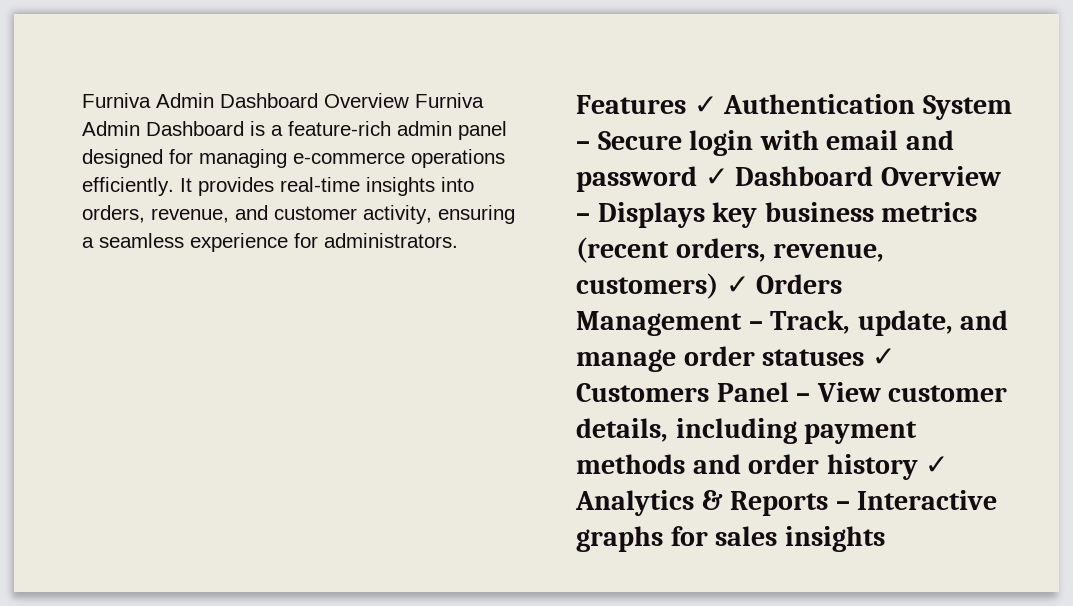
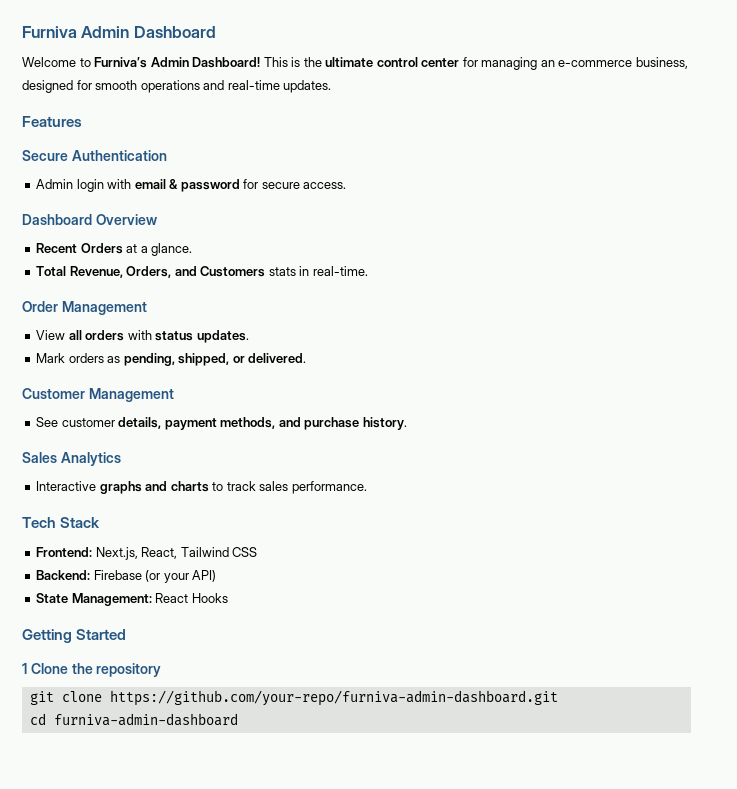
- Furniva Admin Dashboard Overview Furniva Admin Dashboard is a feature-rich admin panel designed for managing e-commerce operations efficiently. It provides real-time insights into orders, revenue, and customer activity, ensuring a seamless experience for administrators.
+ Furniva Admin Dashboard
+ Welcome to Furniva’s Admin Dashboard! This is the ultimate control center for managing an e-commerce business, designed for smooth operations and real-time updates.
- Features ✓ Authentication System – Secure login with email and password ✓ Dashboard Overview – Displays key business metrics (recent orders, revenue, customers) ✓ Orders Management – Track, update, and manage order statuses ✓ Customers Panel – View customer details, including payment methods and order history ✓ Analytics & Reports – Interactive graphs for sales insights
+ Features
+ Secure Authentication
+ Admin login with email & password for secure access.
+ Dashboard Overview
+ Recent Orders at a glance.
+ Total Revenue, Orders, and Customers stats in real-time.
+ Order Management
+ View all orders with status updates.
+ Mark orders as pending, shipped, or delivered.
+ Customer Management
+ See customer details, payment methods, and purchase history.
+ Sales Analytics
+ Interactive graphs and charts to track sales performance.
+ Tech Stack
+ Frontend: Next.js, React, Tailwind CSS
+ Backend: Firebase (or your API)
+ State Management: React Hooks
+ Getting Started
+ 1 Clone the repository
+ git clone https://github.com/your-repo/furniva-admin-dashboard.git
+ cd furniva-admin-dashboard

